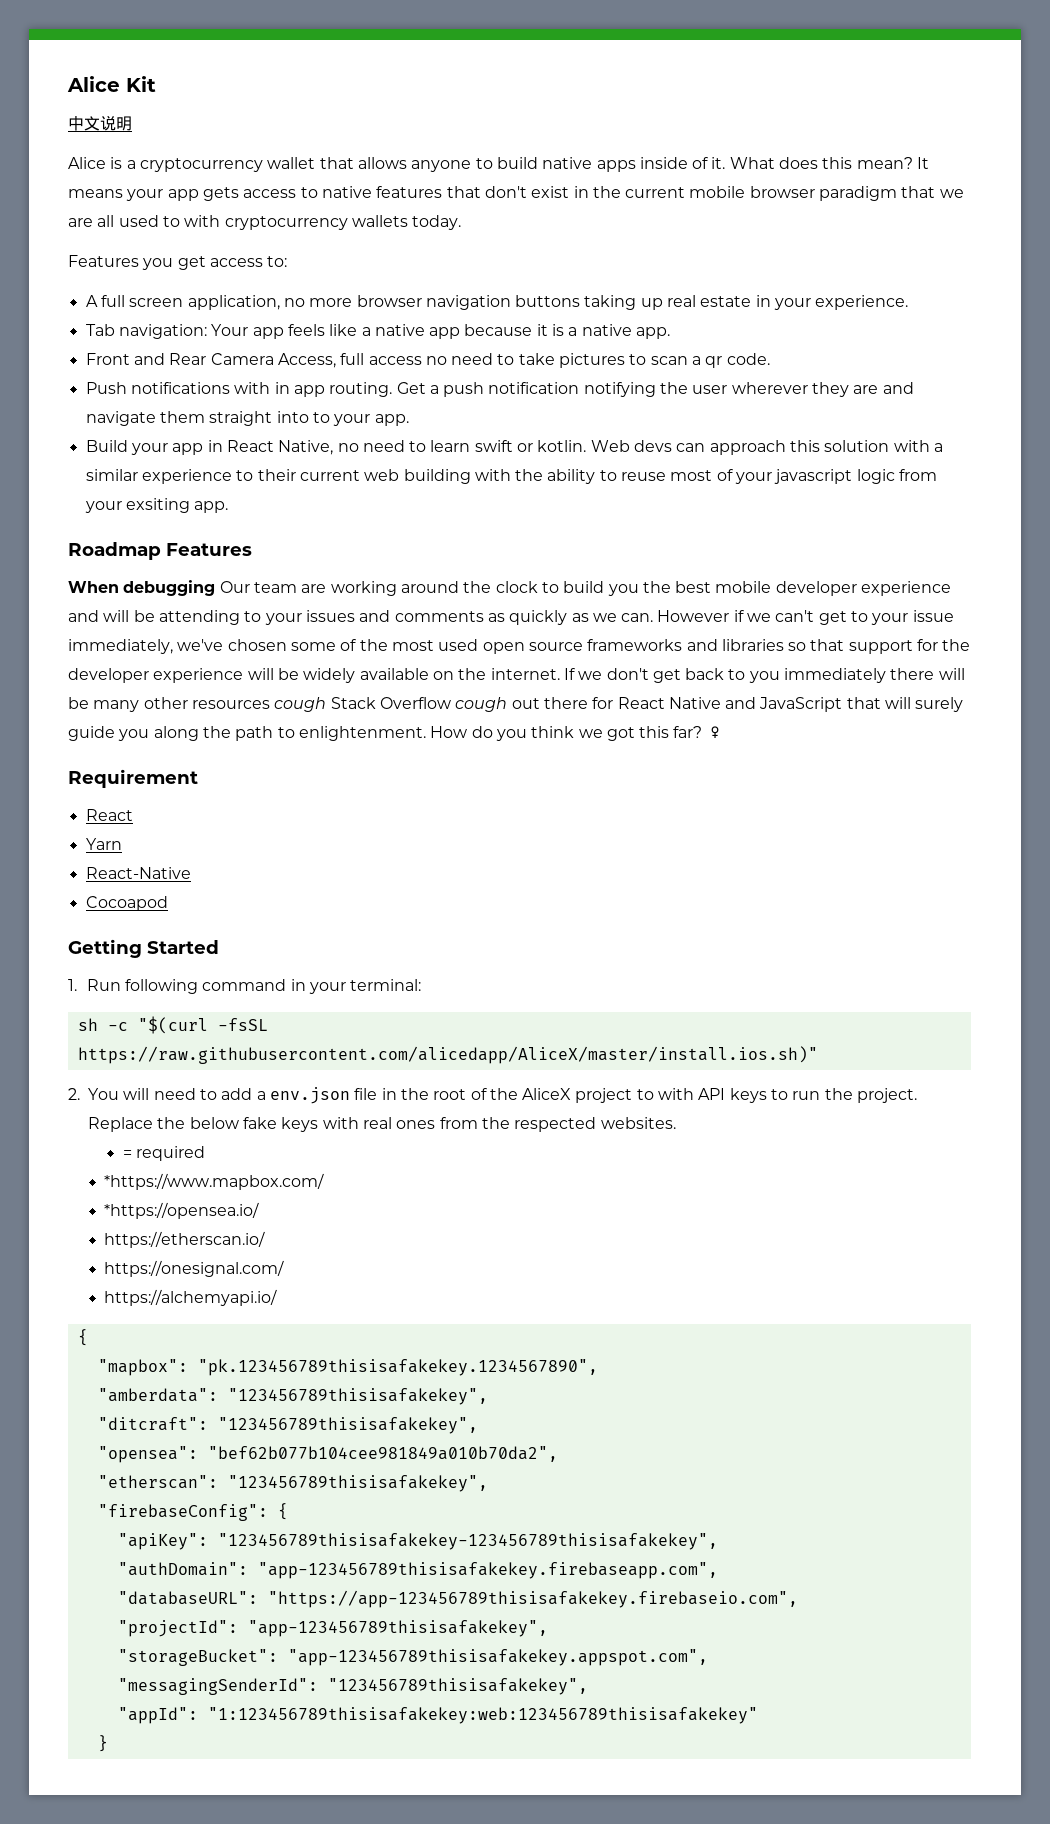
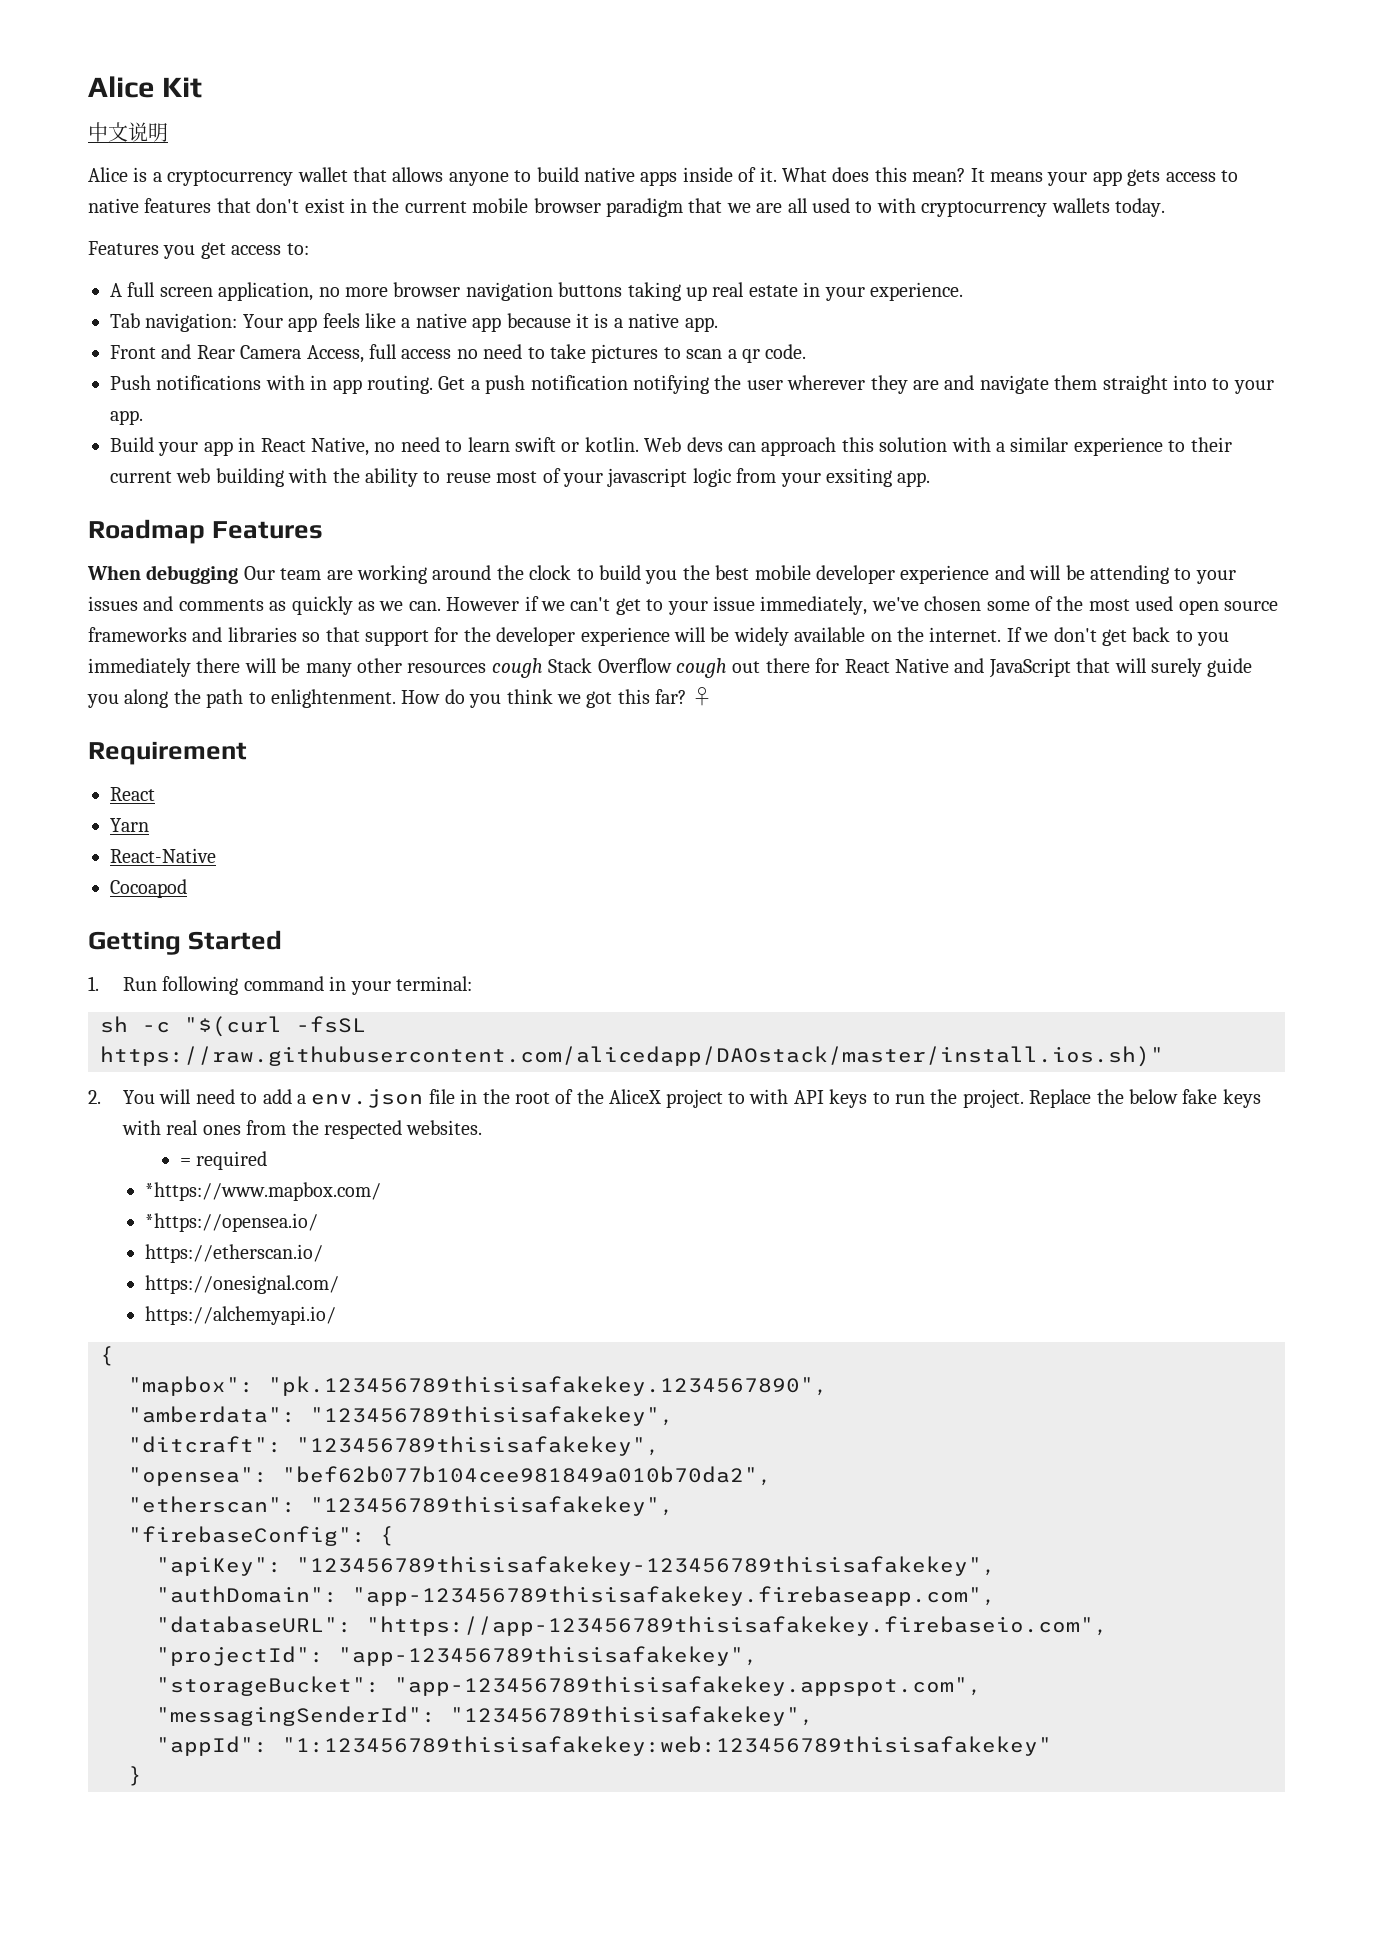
- sh -c "$(curl -fsSL https://raw.githubusercontent.com/alicedapp/AliceX/master/install.ios.sh)"
+ sh -c "$(curl -fsSL https://raw.githubusercontent.com/alicedapp/DAOstack/master/install.ios.sh)"

